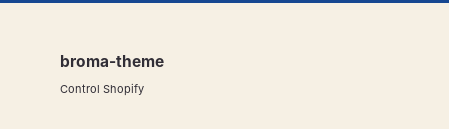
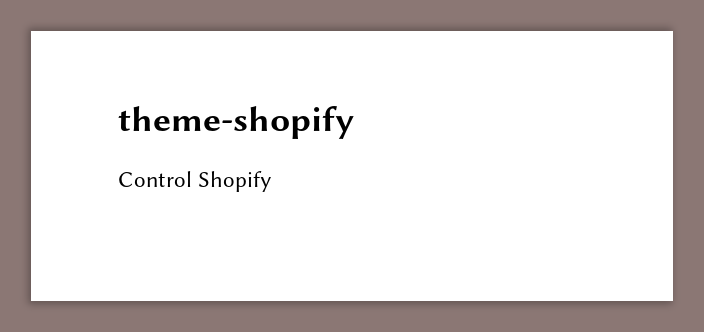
- broma-theme
+ theme-shopify

